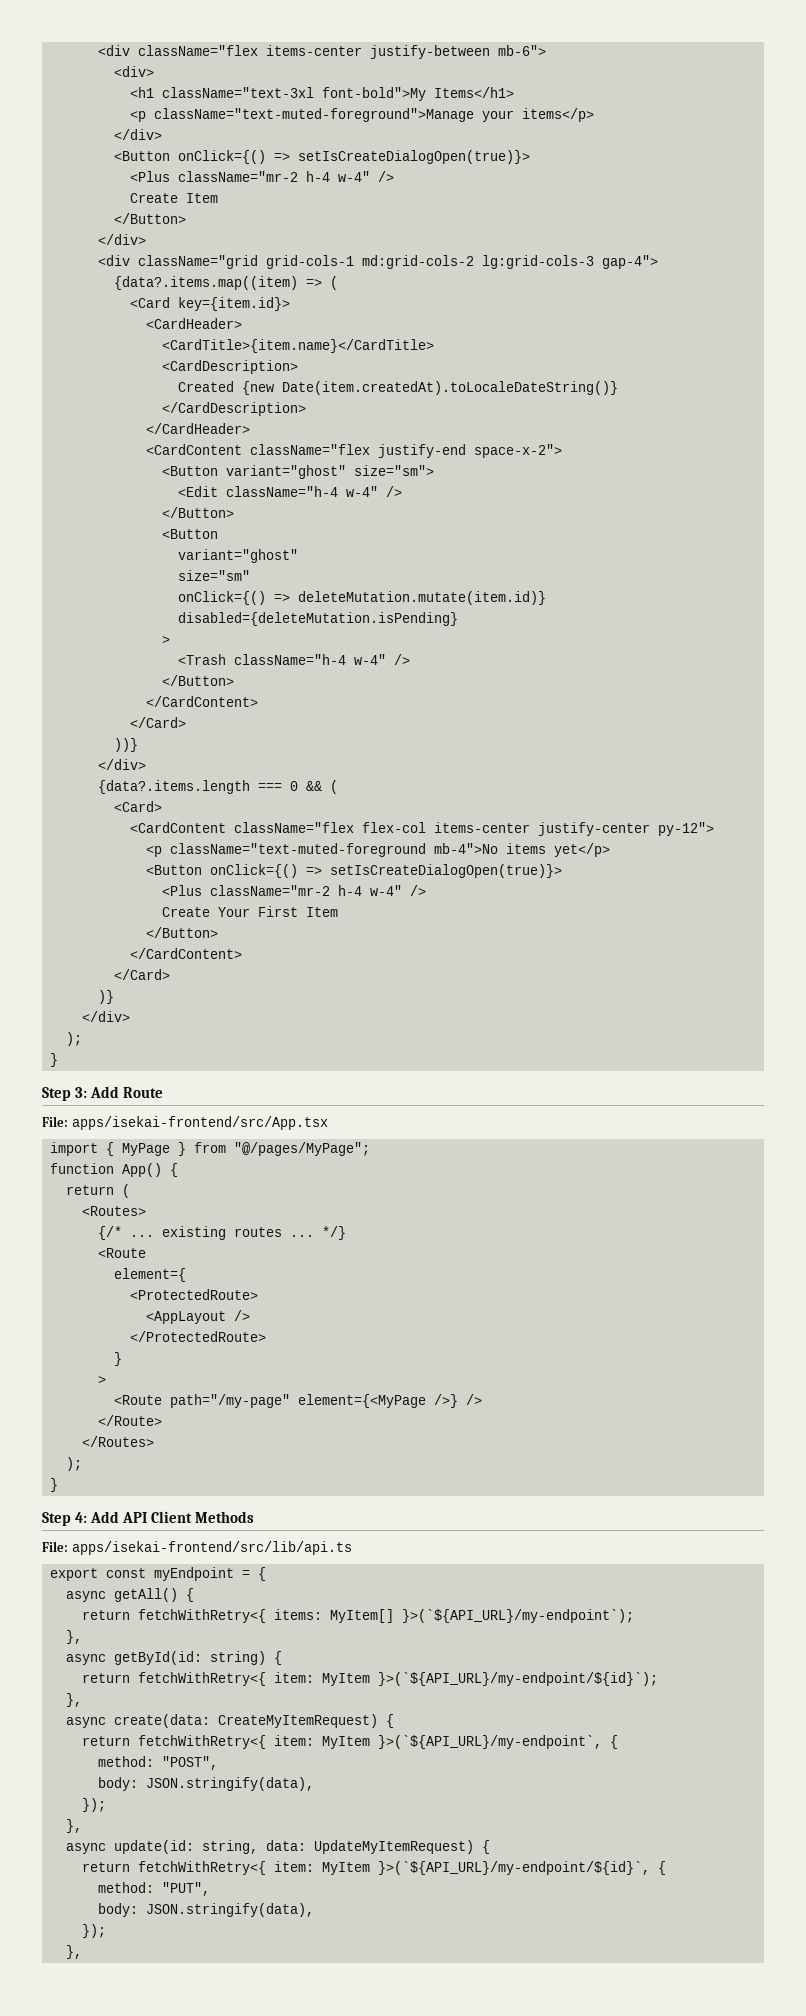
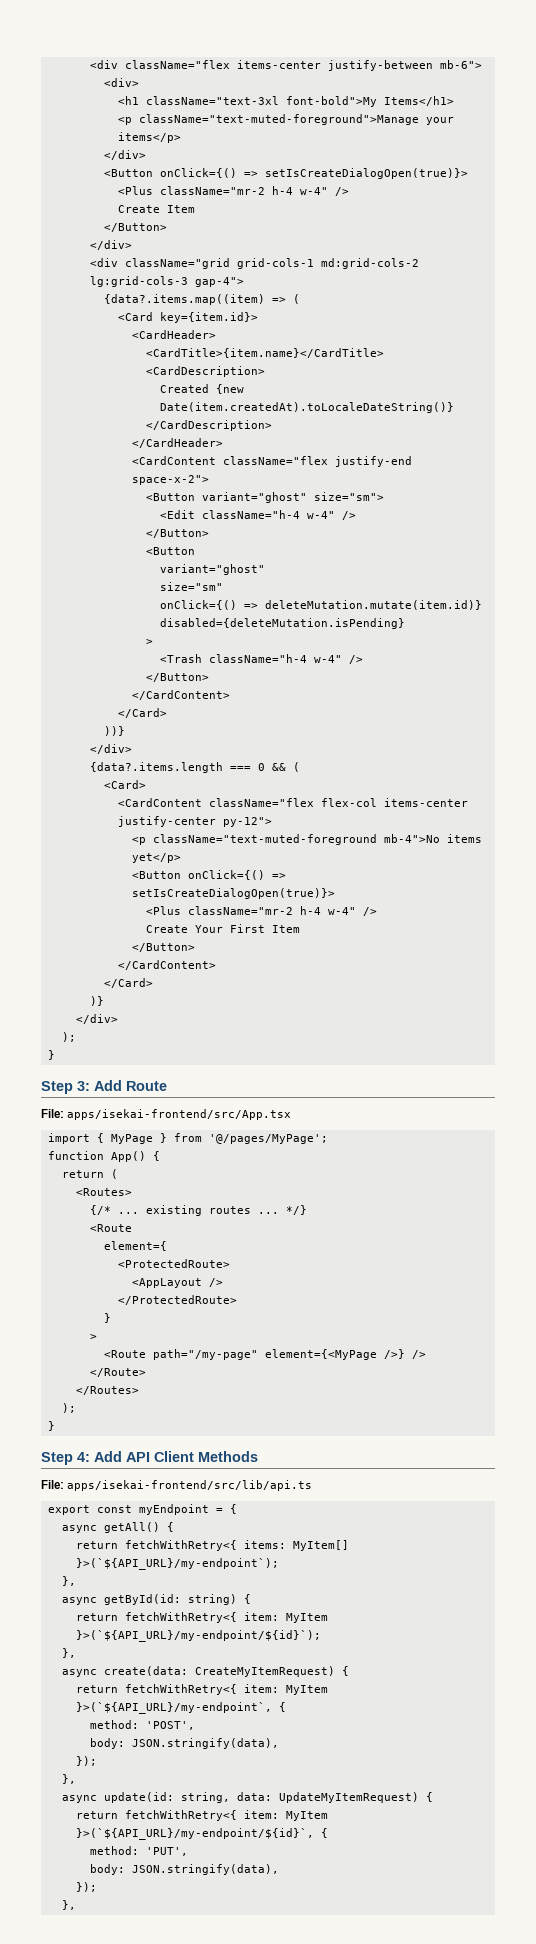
- import { MyPage } from "@/pages/MyPage";
+ import { MyPage } from '@/pages/MyPage';
- method: "POST",
+ method: 'POST',
- method: "PUT",
+ method: 'PUT',

